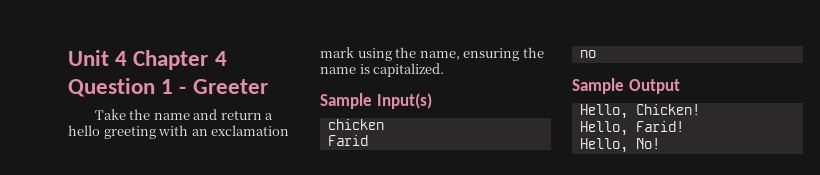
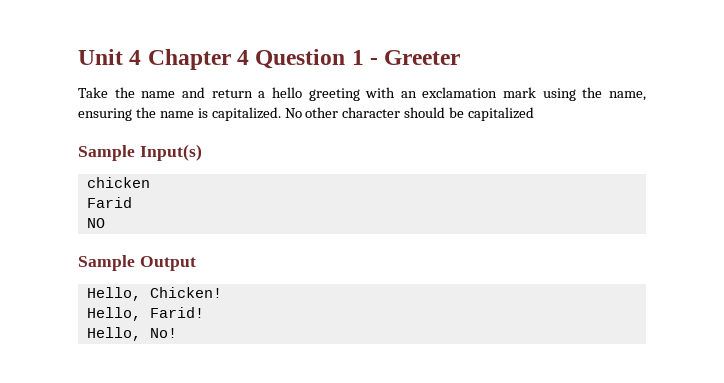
+ No other character should be capitalized
- no
+ NO

